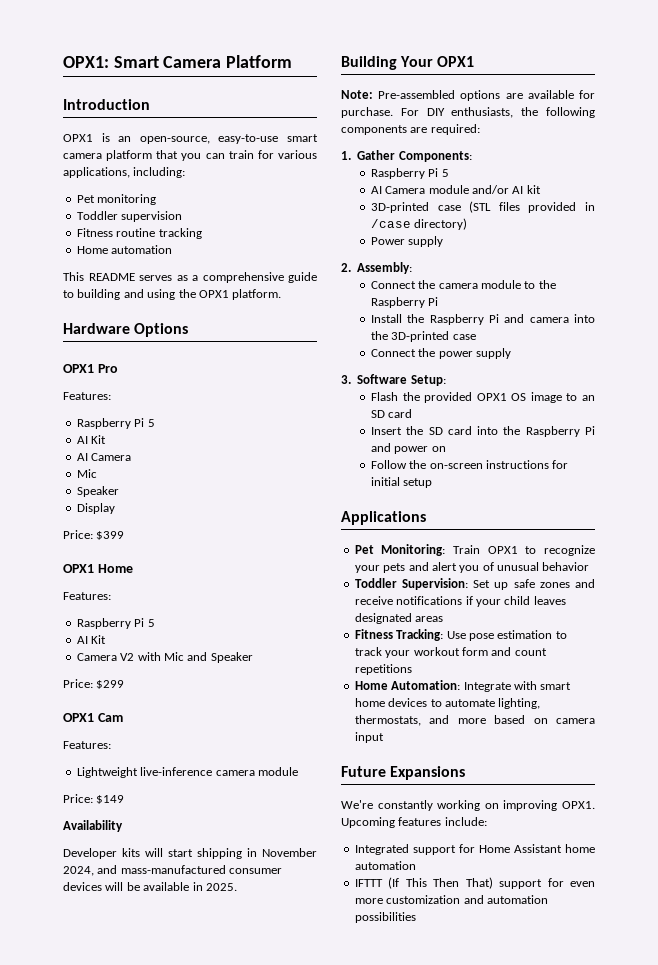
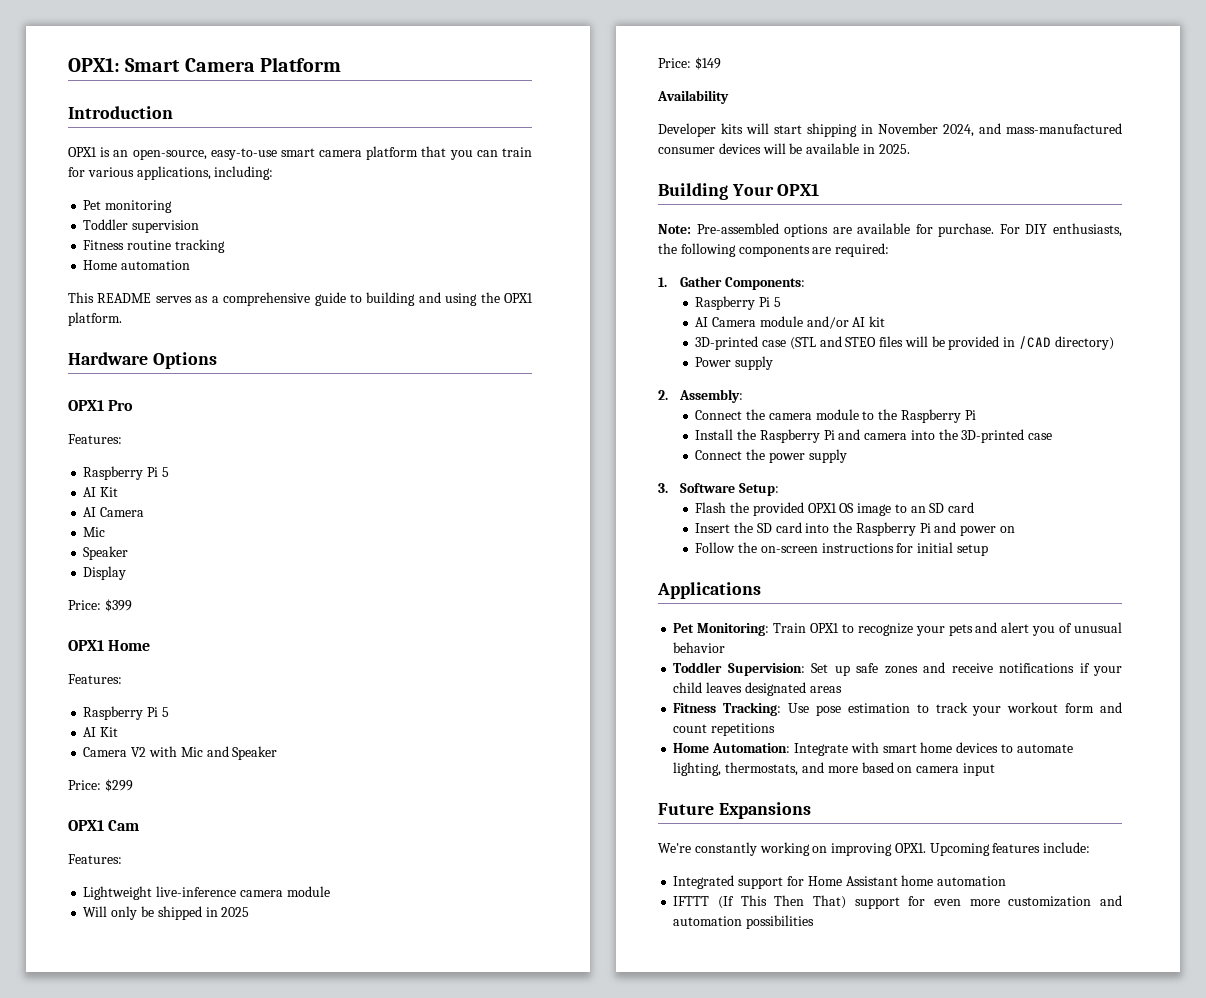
+ Will only be shipped in 2025
- 3D-printed case (STL files provided in /case directory)
+ 3D-printed case (STL and STEO files will be provided in /CAD directory)

